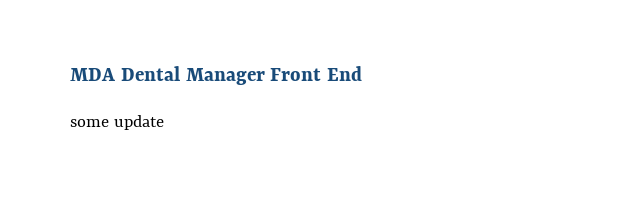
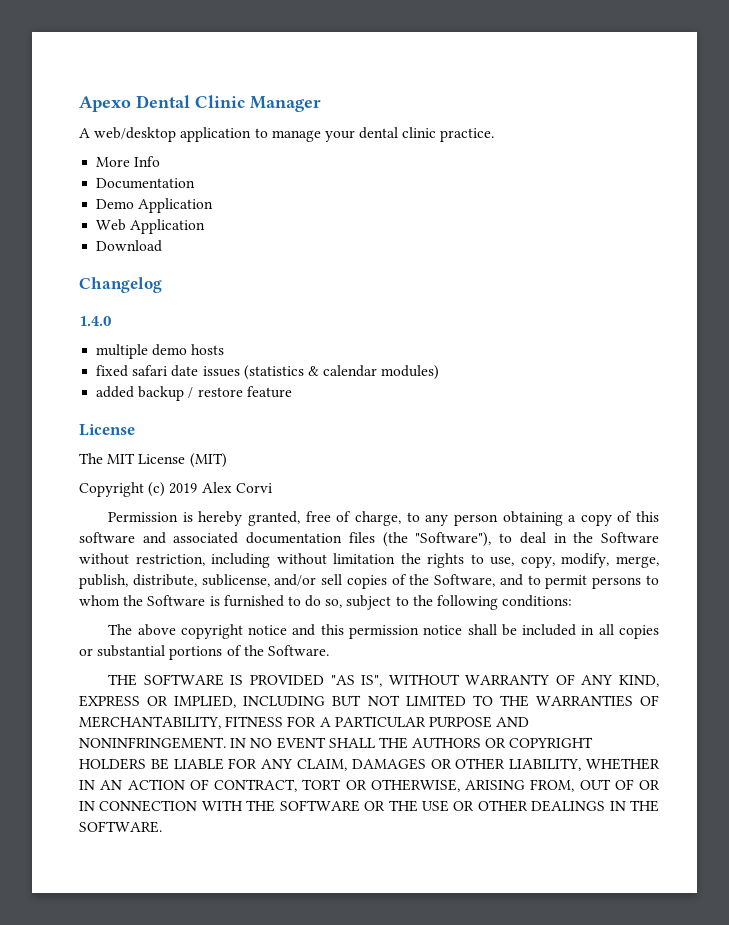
- MDA Dental Manager Front End
- some update
+ Apexo Dental Clinic Manager
+ A web/desktop application to manage your dental clinic practice.
+ More Info
+ Documentation
+ Demo Application
+ Web Application
+ Download
+ Changelog
+ 1.4.0
+ multiple demo hosts
+ fixed safari date issues (statistics & calendar modules)
+ added backup / restore feature
+ License
+ The MIT License (MIT)
+ Copyright (c) 2019 Alex Corvi
+ Permission is hereby granted, free of charge, to any person obtaining a copy of this software and associated documentation files (the "Software"), to deal in the Software without restriction, including without limitation the rights to use, copy, modify, merge, publish, distribute, sublicense, and/or sell copies of the Software, and to permit persons to whom the Software is furnished to do so, subject to the following conditions:
+ The above copyright notice and this permission notice shall be included in all copies or substantial portions of the Software.
+ THE SOFTWARE IS PROVIDED "AS IS", WITHOUT WARRANTY OF ANY KIND, EXPRESS OR IMPLIED, INCLUDING BUT NOT LIMITED TO THE WARRANTIES OF MERCHANTABILITY, FITNESS FOR A PARTICULAR PURPOSE AND NONINFRINGEMENT. IN NO EVENT SHALL THE AUTHORS OR COPYRIGHT HOLDERS BE LIABLE FOR ANY CLAIM, DAMAGES OR OTHER LIABILITY, WHETHER IN AN ACTION OF CONTRACT, TORT OR OTHERWISE, ARISING FROM, OUT OF OR IN CONNECTION WITH THE SOFTWARE OR THE USE OR OTHER DEALINGS IN THE SOFTWARE.

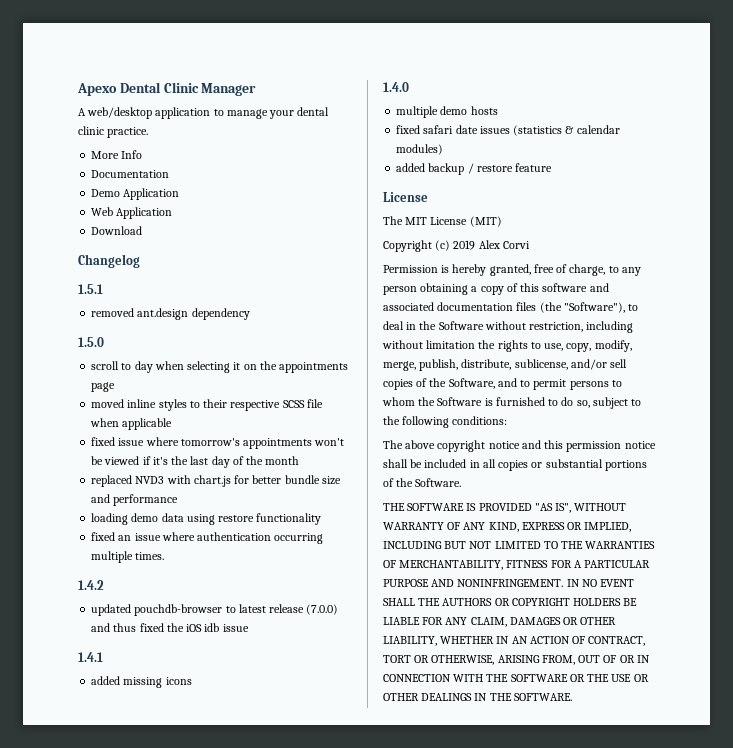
+ 1.5.1
+ removed ant.design dependency
+ 1.5.0
+ scroll to day when selecting it on the appointments page
+ moved inline styles to their respective SCSS file when applicable
+ fixed issue where tomorrow's appointments won't be viewed if it's the last day of the month
+ replaced NVD3 with chart.js for better bundle size and performance
+ loading demo data using restore functionality
+ fixed an issue where authentication occurring multiple times.
+ 1.4.2
+ updated pouchdb-browser to latest release (7.0.0) and thus fixed the iOS idb issue
+ 1.4.1
+ added missing icons

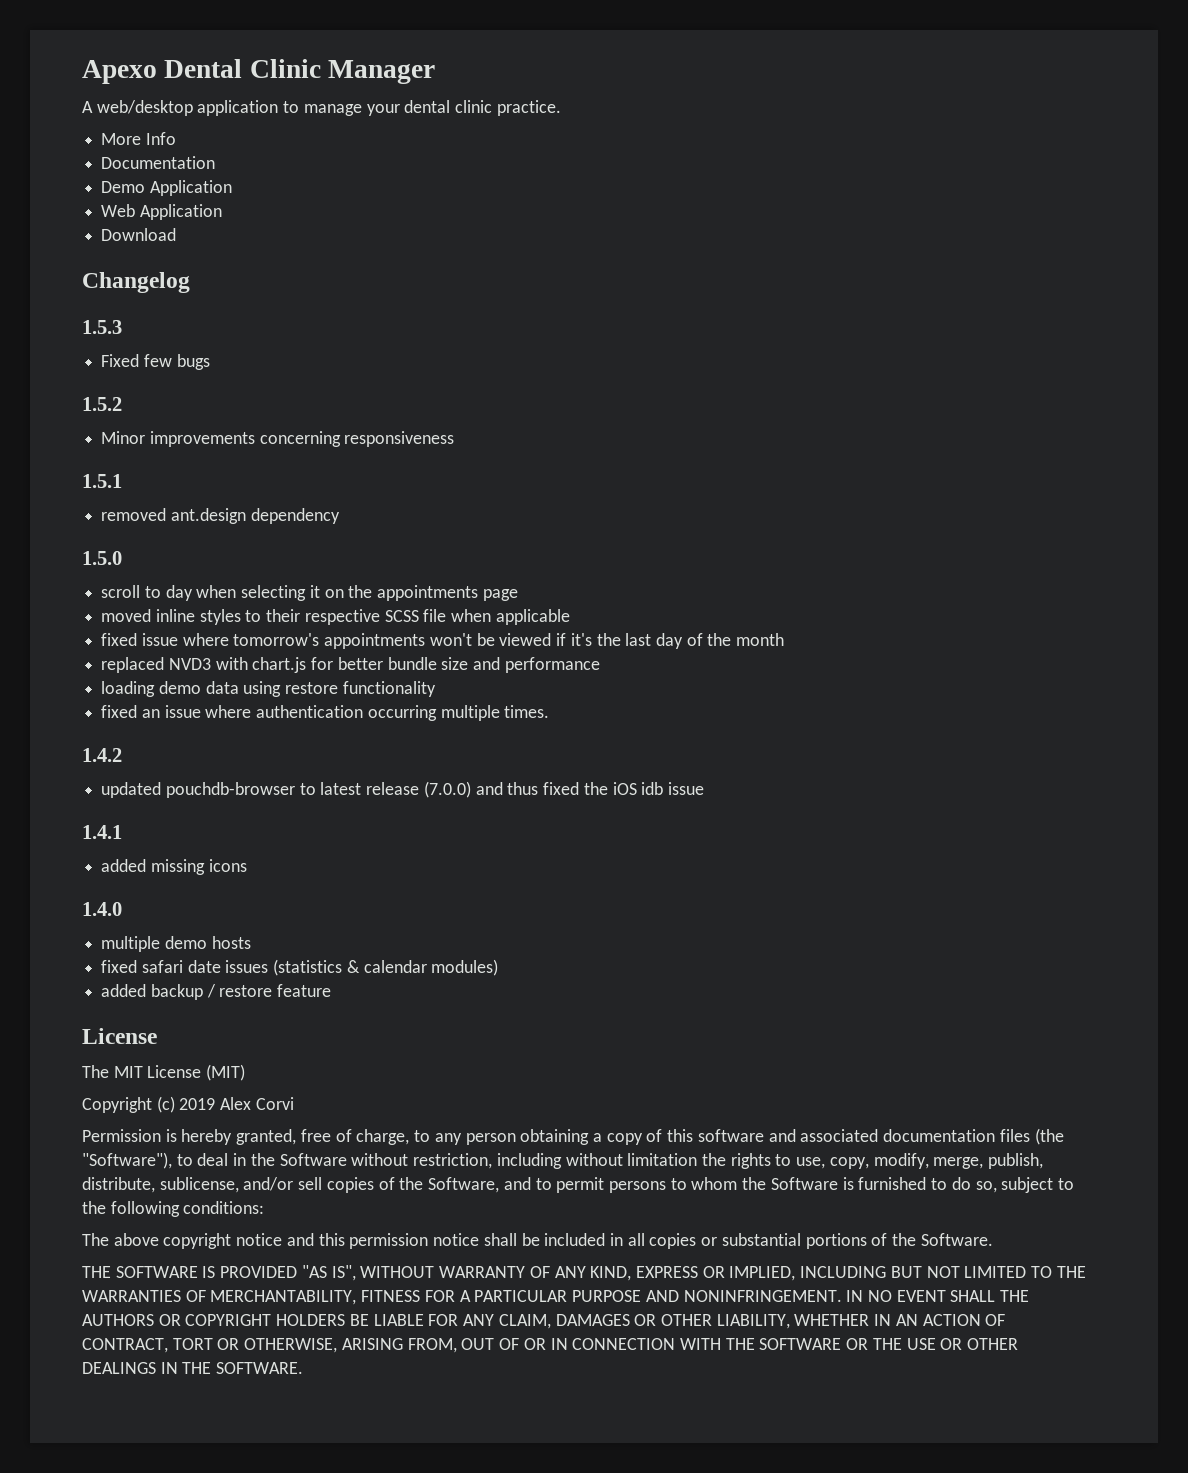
+ 1.5.3
+ Fixed few bugs
+ 1.5.2
+ Minor improvements concerning responsiveness

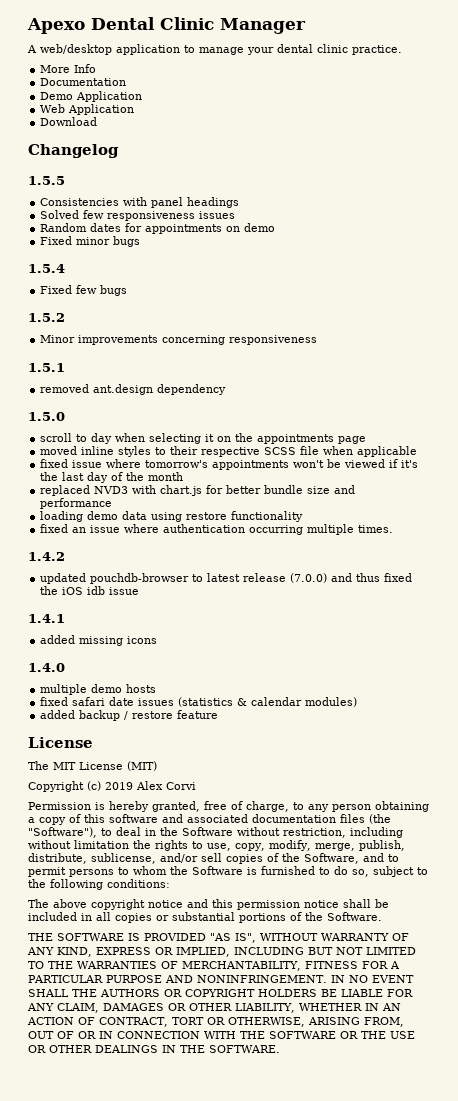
- 1.5.3
+ 1.5.5
+ Consistencies with panel headings
+ Solved few responsiveness issues
+ Random dates for appointments on demo
+ Fixed minor bugs
+ 1.5.4

